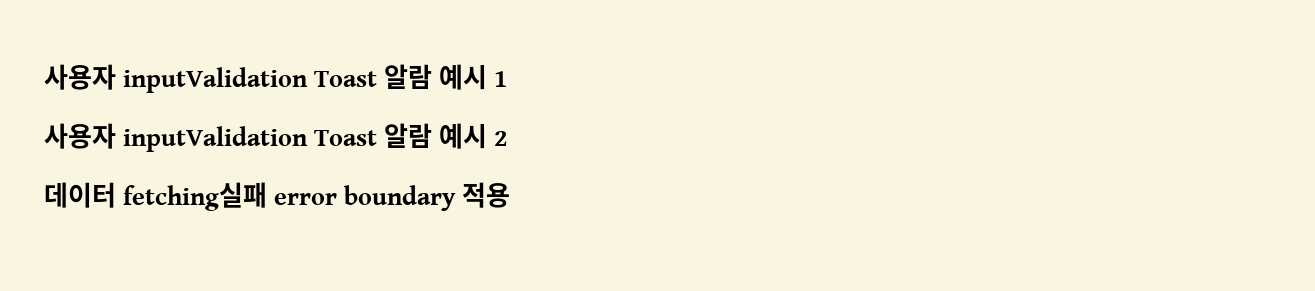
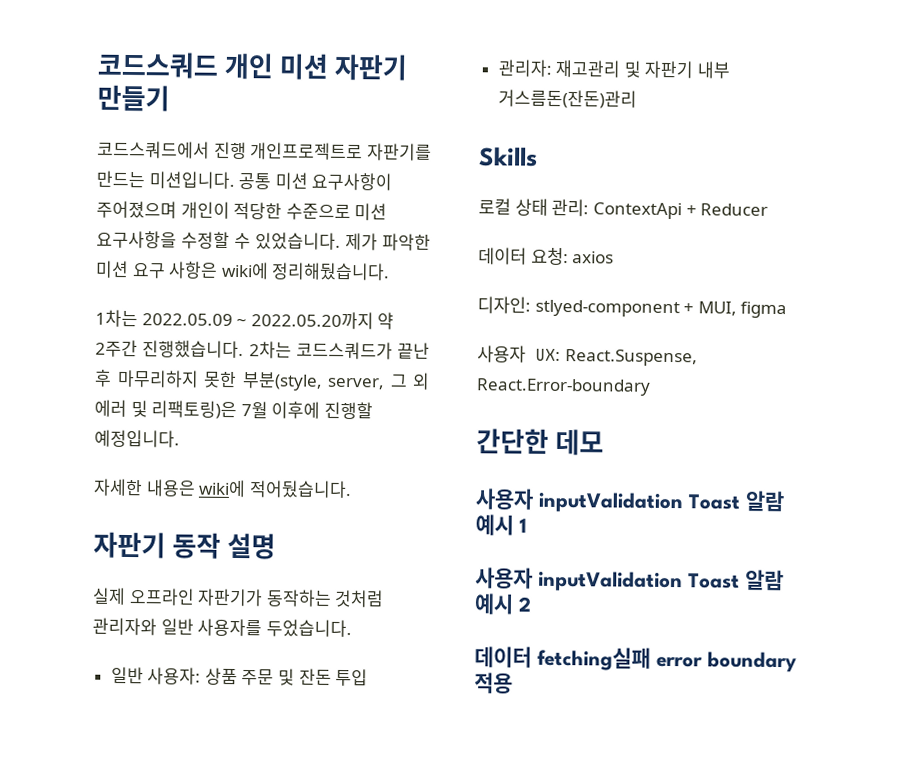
+ 코드스쿼드 개인 미션 자판기 만들기
+ 코드스쿼드에서 진행 개인프로젝트로 자판기를 만드는 미션입니다. 공통 미션 요구사항이 주어졌으며 개인이 적당한 수준으로 미션 요구사항을 수정할 수 있었습니다. 제가 파악한 미션 요구 사항은 wiki에 정리해뒀습니다.
+ 1차는 2022.05.09 ~ 2022.05.20까지 약 2주간 진행했습니다. 2차는 코드스쿼드가 끝난 후 마무리하지 못한 부분(style, server, 그 외 에러 및 리팩토링)은 7월 이후에 진행할 예정입니다.
+ 자세한 내용은 wiki에 적어뒀습니다.
+ 자판기 동작 설명
+ 실제 오프라인 자판기가 동작하는 것처럼 관리자와 일반 사용자를 두었습니다.
+ 일반 사용자: 상품 주문 및 잔돈 투입
+ 관리자: 재고관리 및 자판기 내부 거스름돈(잔돈)관리
+ Skills
+ 로컬 상태 관리: ContextApi + Reducer
+ 데이터 요청: axios
+ 디자인: stlyed-component + MUI, figma
+ 사용자 UX: React.Suspense, React.Error-boundary
+ 간단한 데모

